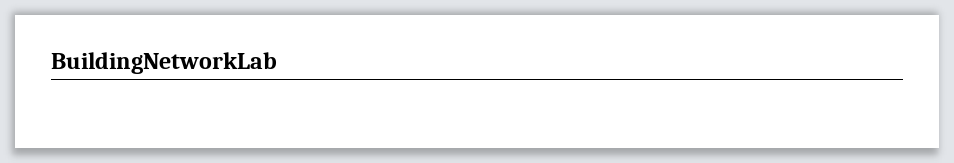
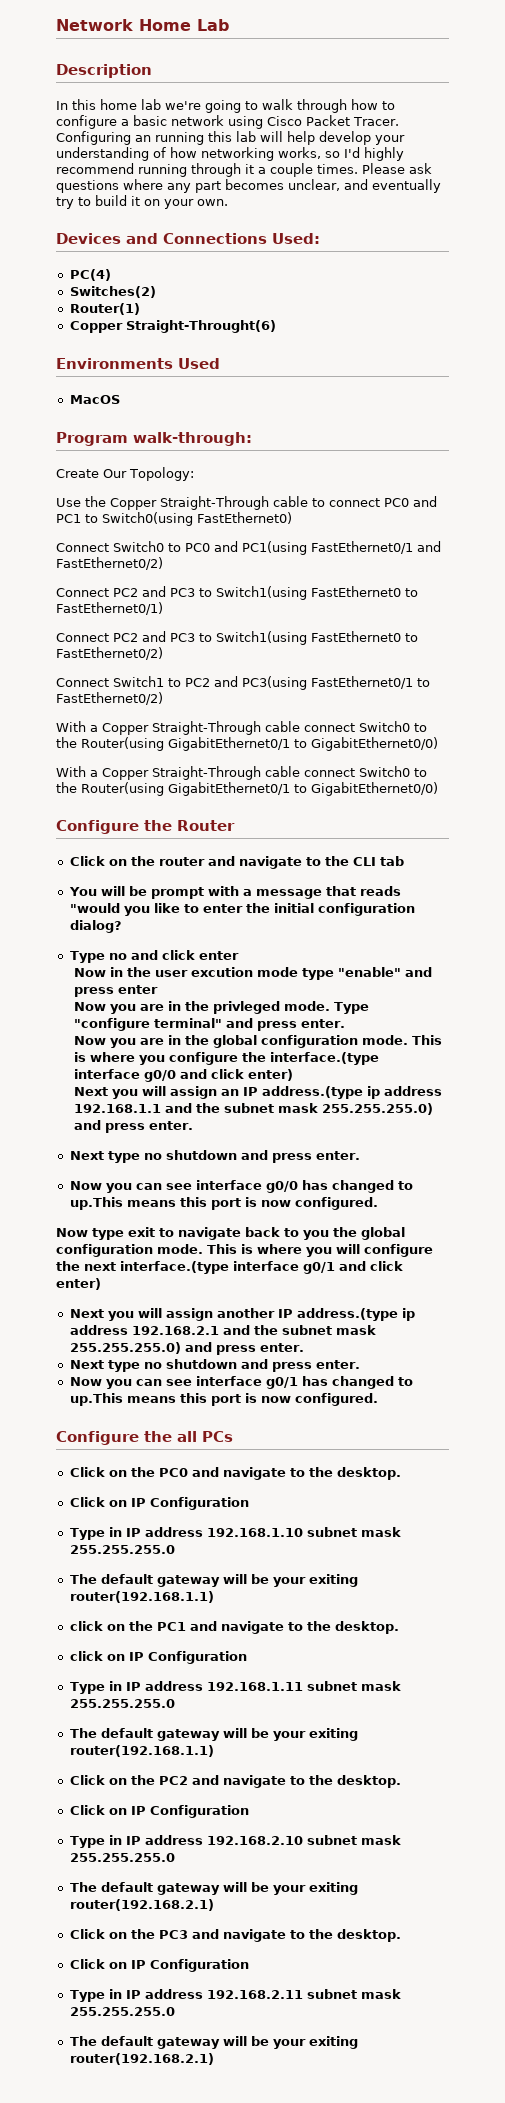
- BuildingNetworkLab
+ Network Home Lab
+ Description
+ In this home lab we're going to walk through how to configure a basic network using Cisco Packet Tracer. Configuring an running this lab will help develop your understanding of how networking works, so I'd highly recommend running through it a couple times. Please ask questions where any part becomes unclear, and eventually try to build it on your own.
+ Devices and Connections Used:
+ PC(4)
+ Switches(2)
+ Router(1)
+ Copper Straight-Throught(6)
+ Environments Used
+ MacOS
+ Program walk-through:
+ Create Our Topology:
+ Use the Copper Straight-Through cable to connect PC0 and PC1 to Switch0(using FastEthernet0)
+ Connect Switch0 to PC0 and PC1(using FastEthernet0/1 and FastEthernet0/2)
+ Connect PC2 and PC3 to Switch1(using FastEthernet0 to FastEthernet0/1)
+ Connect PC2 and PC3 to Switch1(using FastEthernet0 to FastEthernet0/2)
+ Connect Switch1 to PC2 and PC3(using FastEthernet0/1 to FastEthernet0/2)
+ With a Copper Straight-Through cable connect Switch0 to the Router(using GigabitEthernet0/1 to GigabitEthernet0/0)
+ With a Copper Straight-Through cable connect Switch0 to the Router(using GigabitEthernet0/1 to GigabitEthernet0/0)
+ Configure the Router
+ Click on the router and navigate to the CLI tab
+ You will be prompt with a message that reads "would you like to enter the initial configuration dialog?
+ Type no and click enter
+ Now in the user excution mode type "enable" and press enter
+ Now you are in the privleged mode. Type "configure terminal" and press enter.
+ Now you are in the global configuration mode. This is where you configure the interface.(type interface g0/0 and click enter)
+ Next you will assign an IP address.(type ip address 192.168.1.1 and the subnet mask 255.255.255.0) and press enter.
+ Next type no shutdown and press enter.
+ Now you can see interface g0/0 has changed to up.This means this port is now configured.
+ Now type exit to navigate back to you the global configuration mode. This is where you will configure the next interface.(type interface g0/1 and click enter)
+ Next you will assign another IP address.(type ip address 192.168.2.1 and the subnet mask 255.255.255.0) and press enter.
+ Next type no shutdown and press enter.
+ Now you can see interface g0/1 has changed to up.This means this port is now configured.
+ Configure the all PCs
+ Click on the PC0 and navigate to the desktop.
+ Click on IP Configuration
+ Type in IP address 192.168.1.10 subnet mask 255.255.255.0
+ The default gateway will be your exiting router(192.168.1.1)
+ click on the PC1 and navigate to the desktop.
+ click on IP Configuration
+ Type in IP address 192.168.1.11 subnet mask 255.255.255.0
+ The default gateway will be your exiting router(192.168.1.1)
+ Click on the PC2 and navigate to the desktop.
+ Click on IP Configuration
+ Type in IP address 192.168.2.10 subnet mask 255.255.255.0
+ The default gateway will be your exiting router(192.168.2.1)
+ Click on the PC3 and navigate to the desktop.
+ Click on IP Configuration
+ Type in IP address 192.168.2.11 subnet mask 255.255.255.0
+ The default gateway will be your exiting router(192.168.2.1)

